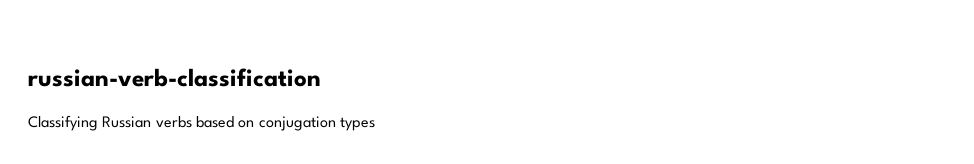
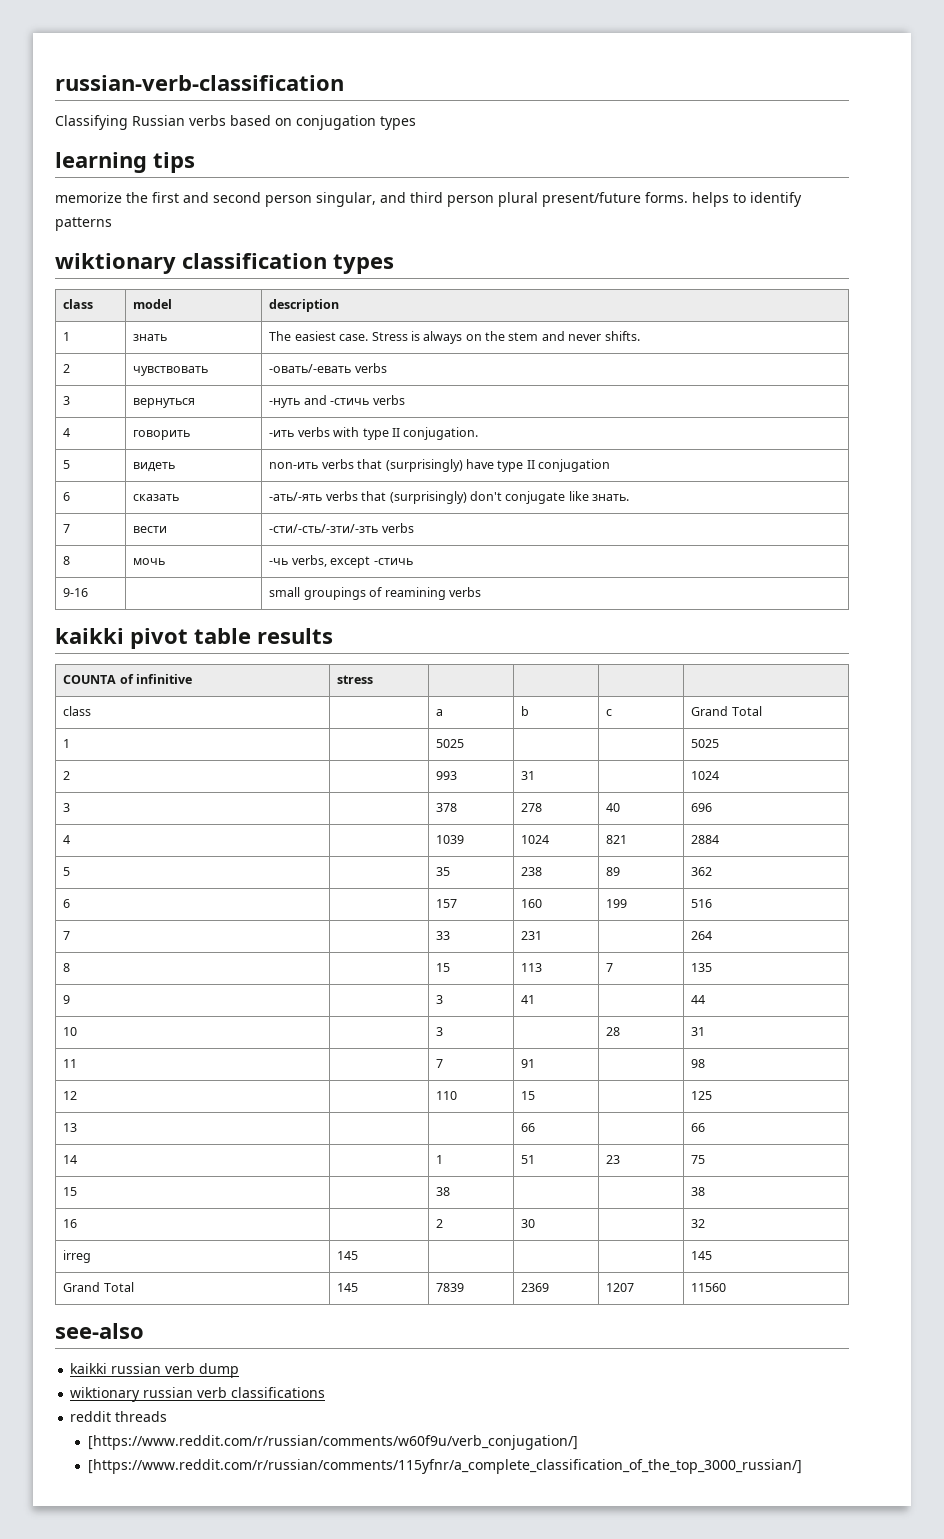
+ learning tips
+ memorize the first and second person singular, and third person plural present/future forms. helps to identify patterns
+ wiktionary classification types
+ class | model | description
+ 1 | знать | The easiest case. Stress is always on the stem and never shifts.
+ 2 | чувствовать | -овать/-евать verbs
+ 3 | вернуться | -нуть and -стичь verbs
+ 4 | говорить | -ить verbs with type II conjugation.
+ 5 | видеть | non-ить verbs that (surprisingly) have type II conjugation
+ 6 | сказать | -ать/-ять verbs that (surprisingly) don't conjugate like знать.
+ 7 | вести | -сти/-сть/-зти/-зть verbs
+ 8 | мочь | -чь verbs, except -стичь
+ 9-16 | | small groupings of reamining verbs
+ kaikki pivot table results
+ COUNTA of infinitive | stress | | | |
+ class | | a | b | c | Grand Total
+ 1 | | 5025 | | | 5025
+ 2 | | 993 | 31 | | 1024
+ 3 | | 378 | 278 | 40 | 696
+ 4 | | 1039 | 1024 | 821 | 2884
+ 5 | | 35 | 238 | 89 | 362
+ 6 | | 157 | 160 | 199 | 516
+ 7 | | 33 | 231 | | 264
+ 8 | | 15 | 113 | 7 | 135
+ 9 | | 3 | 41 | | 44
+ 10 | | 3 | | 28 | 31
+ 11 | | 7 | 91 | | 98
+ 12 | | 110 | 15 | | 125
+ 13 | | | 66 | | 66
+ 14 | | 1 | 51 | 23 | 75
+ 15 | | 38 | | | 38
+ 16 | | 2 | 30 | | 32
+ irreg | 145 | | | | 145
+ Grand Total | 145 | 7839 | 2369 | 1207 | 11560
+ see-also
+ kaikki russian verb dump
+ wiktionary russian verb classifications
+ reddit threads
+ [https://www.reddit.com/r/russian/comments/w60f9u/verb_conjugation/]
+ [https://www.reddit.com/r/russian/comments/115yfnr/a_complete_classification_of_the_top_3000_russian/]

